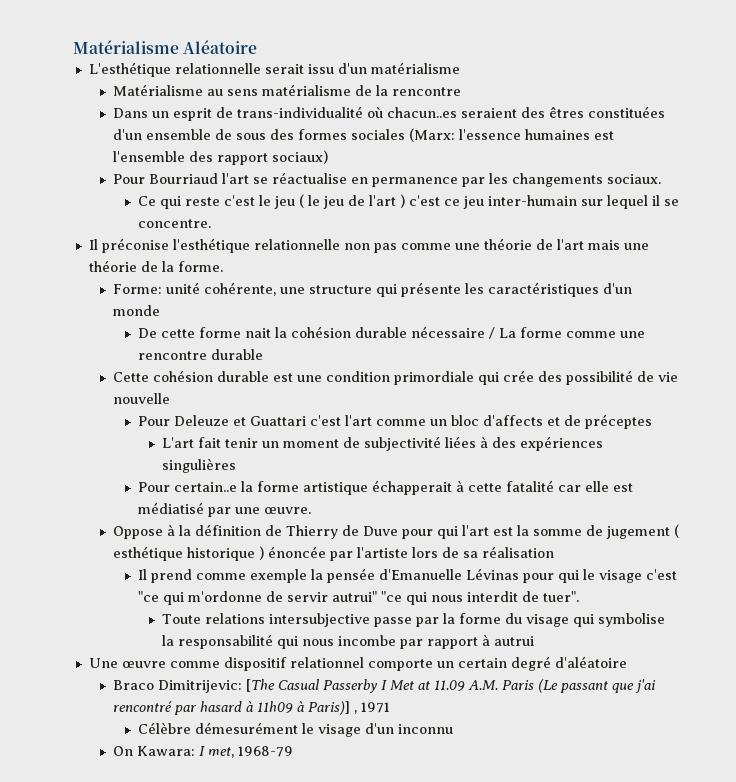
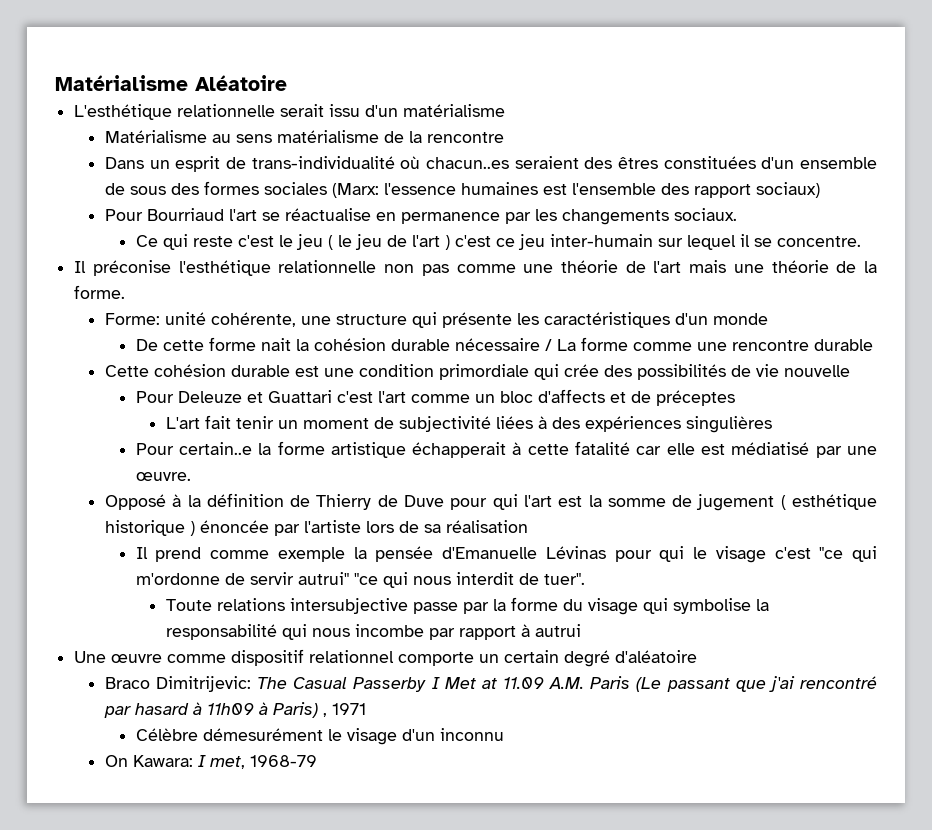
- Cette cohésion durable est une condition primordiale qui crée des possibilité de vie nouvelle
+ Cette cohésion durable est une condition primordiale qui crée des possibilités de vie nouvelle
- Oppose à la définition de Thierry de Duve pour qui l'art est la somme de jugement ( esthétique historique ) énoncée par l'artiste lors de sa réalisation
+ Opposé à la définition de Thierry de Duve pour qui l'art est la somme de jugement ( esthétique historique ) énoncée par l'artiste lors de sa réalisation
- Braco Dimitrijevic: [The Casual Passerby I Met at 11.09 A.M. Paris (Le passant que j'ai rencontré par hasard à 11h09 à Paris)] , 1971
+ Braco Dimitrijevic: The Casual Passerby I Met at 11.09 A.M. Paris (Le passant que j'ai rencontré par hasard à 11h09 à Paris) , 1971

